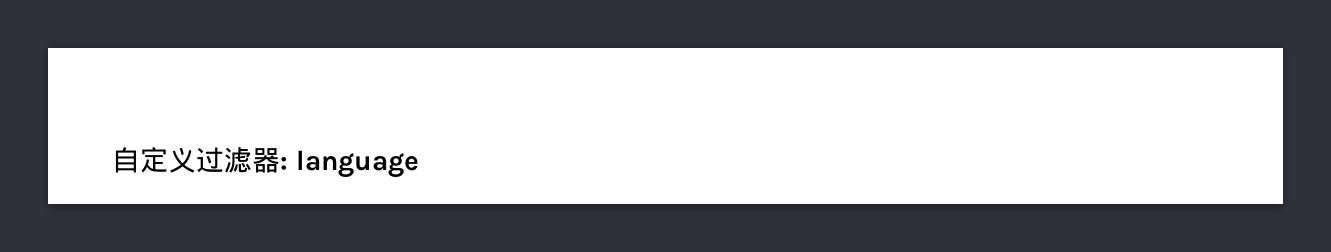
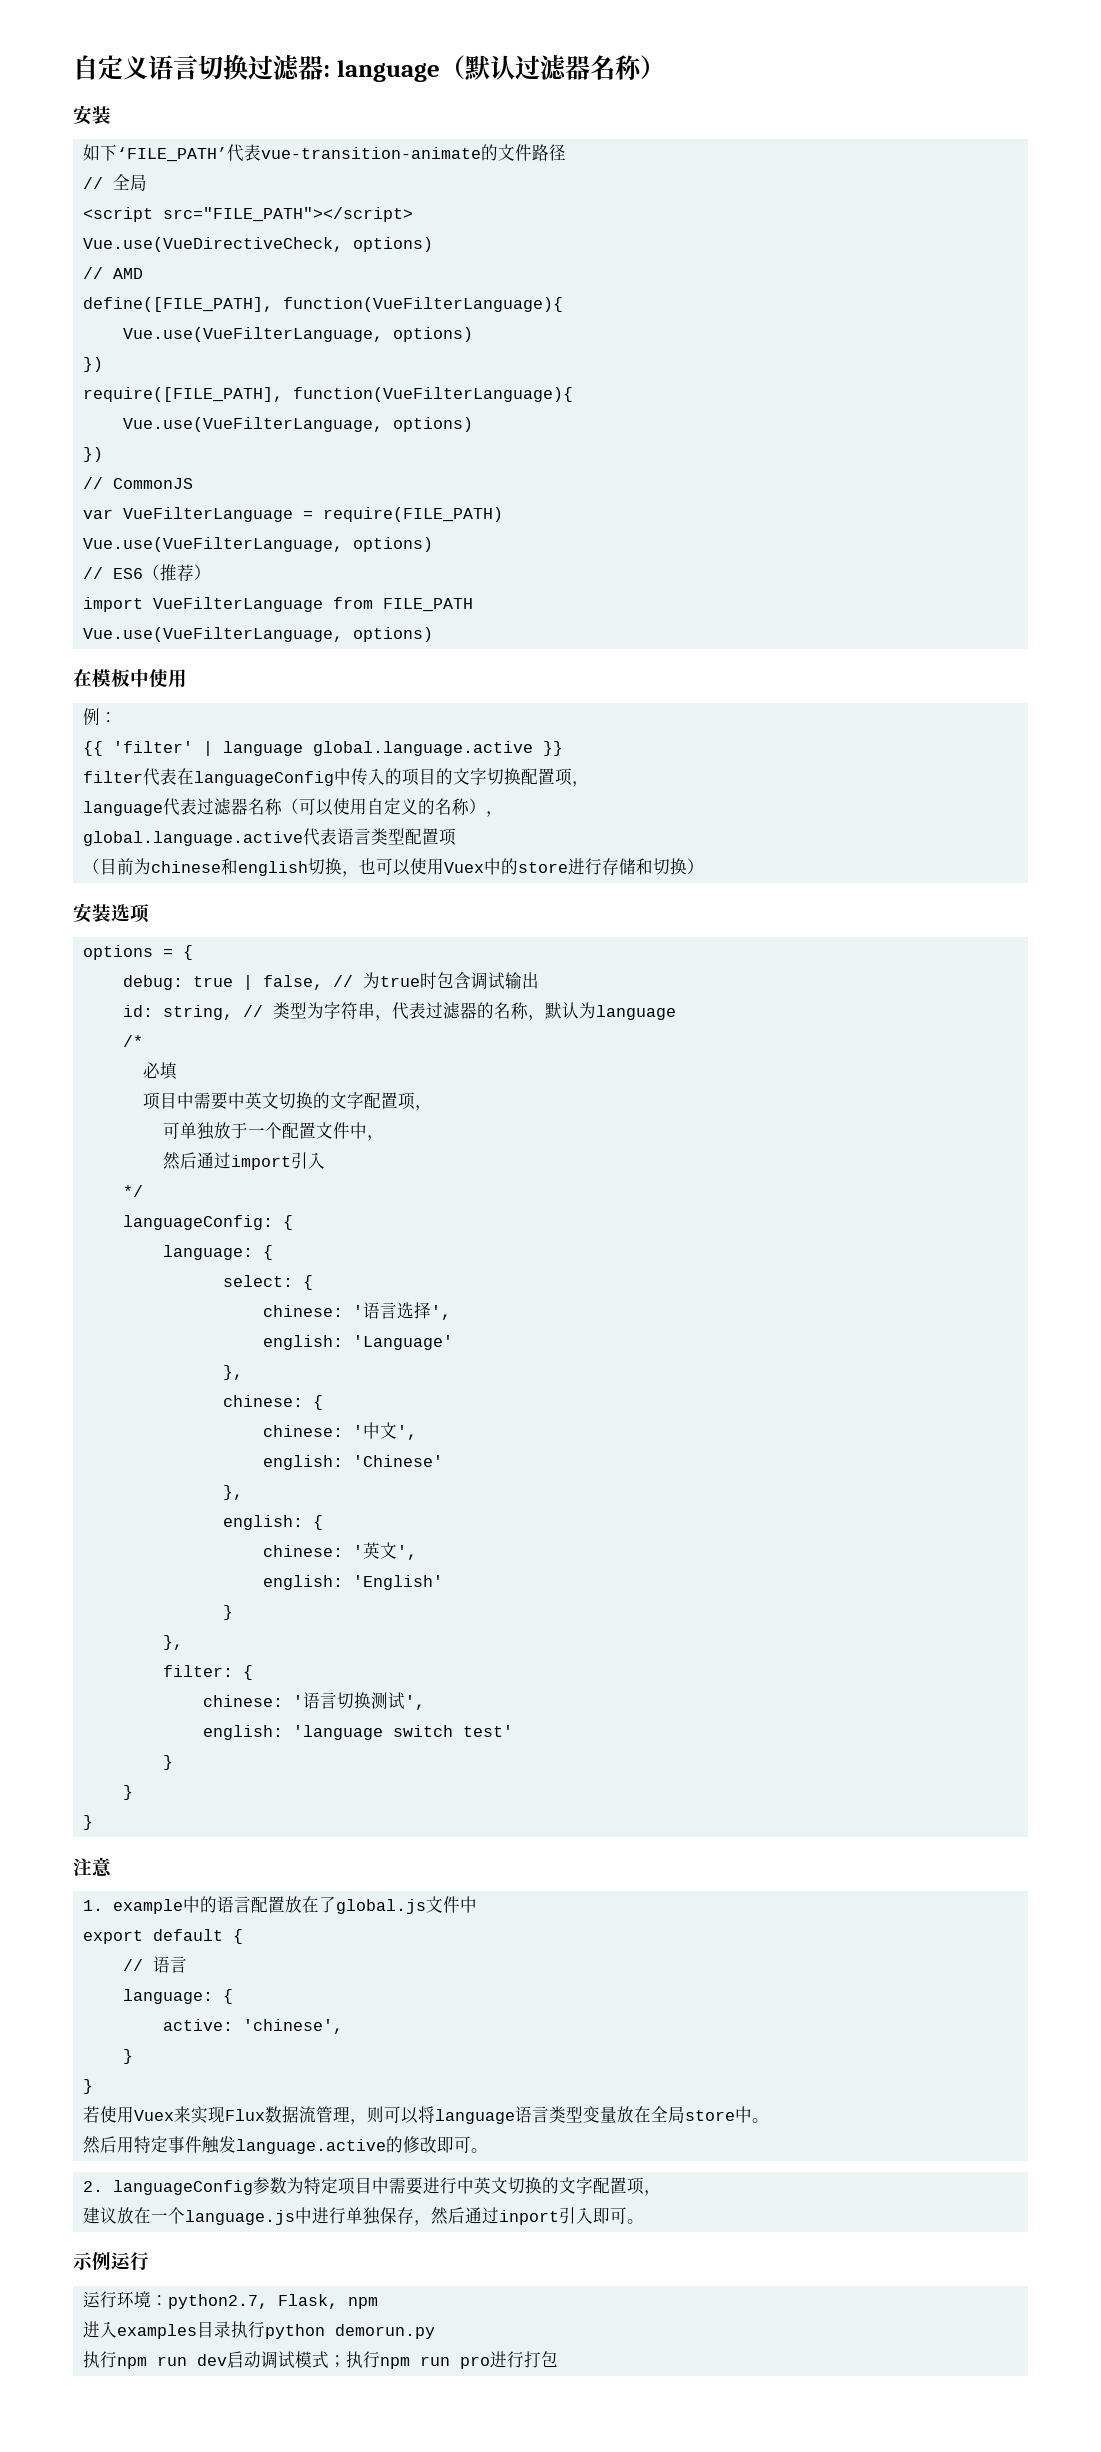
- 自定义过滤器: language
+ 自定义语言切换过滤器: language（默认过滤器名称）
+ 安装
+ 如下‘FILE_PATH’代表vue-transition-animate的文件路径
+ // 全局
+ <script src="FILE_PATH"></script>
+ Vue.use(VueDirectiveCheck, options)
+ // AMD
+ define([FILE_PATH], function(VueFilterLanguage){
+ Vue.use(VueFilterLanguage, options)
+ })
+ require([FILE_PATH], function(VueFilterLanguage){
+ Vue.use(VueFilterLanguage, options)
+ })
+ // CommonJS
+ var VueFilterLanguage = require(FILE_PATH)
+ Vue.use(VueFilterLanguage, options)
+ // ES6（推荐）
+ import VueFilterLanguage from FILE_PATH
+ Vue.use(VueFilterLanguage, options)
+ 在模板中使用
+ 例：
+ {{ 'filter' | language global.language.active }}
+ filter代表在languageConfig中传入的项目的文字切换配置项，
+ language代表过滤器名称（可以使用自定义的名称），
+ global.language.active代表语言类型配置项
+ （目前为chinese和english切换，也可以使用Vuex中的store进行存储和切换）
+ 安装选项
+ options = {
+ debug: true | false, // 为true时包含调试输出
+ id: string, // 类型为字符串，代表过滤器的名称，默认为language
+ /*
+ 必填
+ 项目中需要中英文切换的文字配置项，
+ 可单独放于一个配置文件中，
+ 然后通过import引入
+ */
+ languageConfig: {
+ language: {
+ select: {
+ chinese: '语言选择',
+ english: 'Language'
+ },
+ chinese: {
+ chinese: '中文',
+ english: 'Chinese'
+ },
+ english: {
+ chinese: '英文',
+ english: 'English'
+ }
+ },
+ filter: {
+ chinese: '语言切换测试',
+ english: 'language switch test'
+ }
+ }
+ }
+ 注意
+ 1. example中的语言配置放在了global.js文件中
+ export default {
+ // 语言
+ language: {
+ active: 'chinese',
+ }
+ }
+ 若使用Vuex来实现Flux数据流管理，则可以将language语言类型变量放在全局store中。
+ 然后用特定事件触发language.active的修改即可。
+ 2. languageConfig参数为特定项目中需要进行中英文切换的文字配置项，
+ 建议放在一个language.js中进行单独保存，然后通过inport引入即可。
+ 示例运行
+ 运行环境：python2.7, Flask, npm
+ 进入examples目录执行python demorun.py
+ 执行npm run dev启动调试模式；执行npm run pro进行打包

